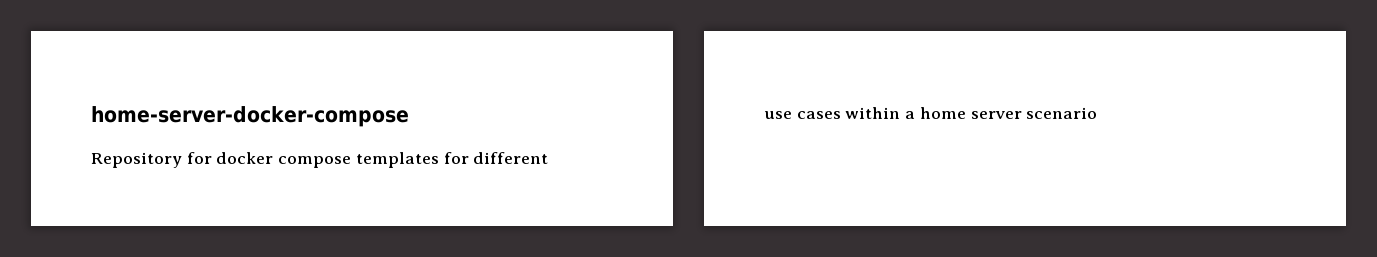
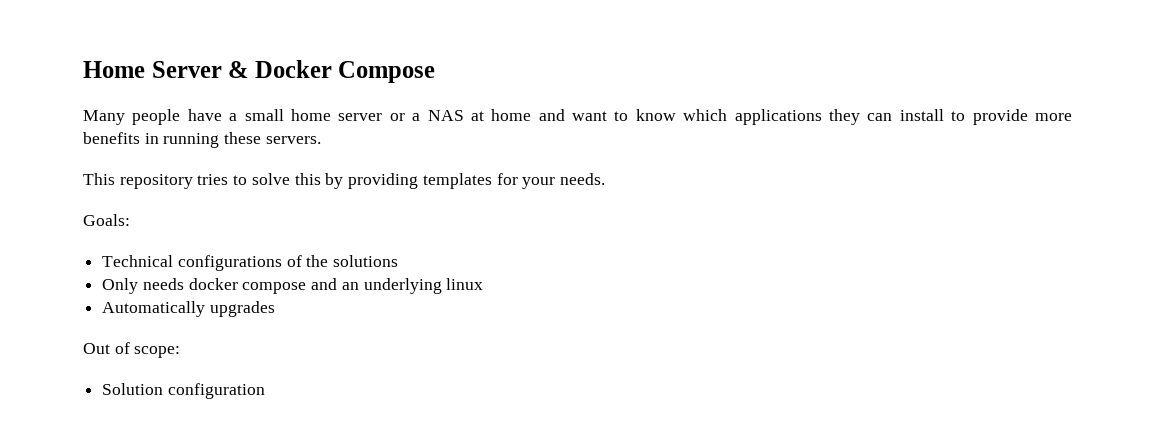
- home-server-docker-compose
- Repository for docker compose templates for different use cases within a home server scenario
+ Home Server & Docker Compose
+ Many people have a small home server or a NAS at home and want to know which applications they can install to provide more benefits in running these servers.
+ This repository tries to solve this by providing templates for your needs.
+ Goals:
+ Technical configurations of the solutions
+ Only needs docker compose and an underlying linux
+ Automatically upgrades
+ Out of scope:
+ Solution configuration

